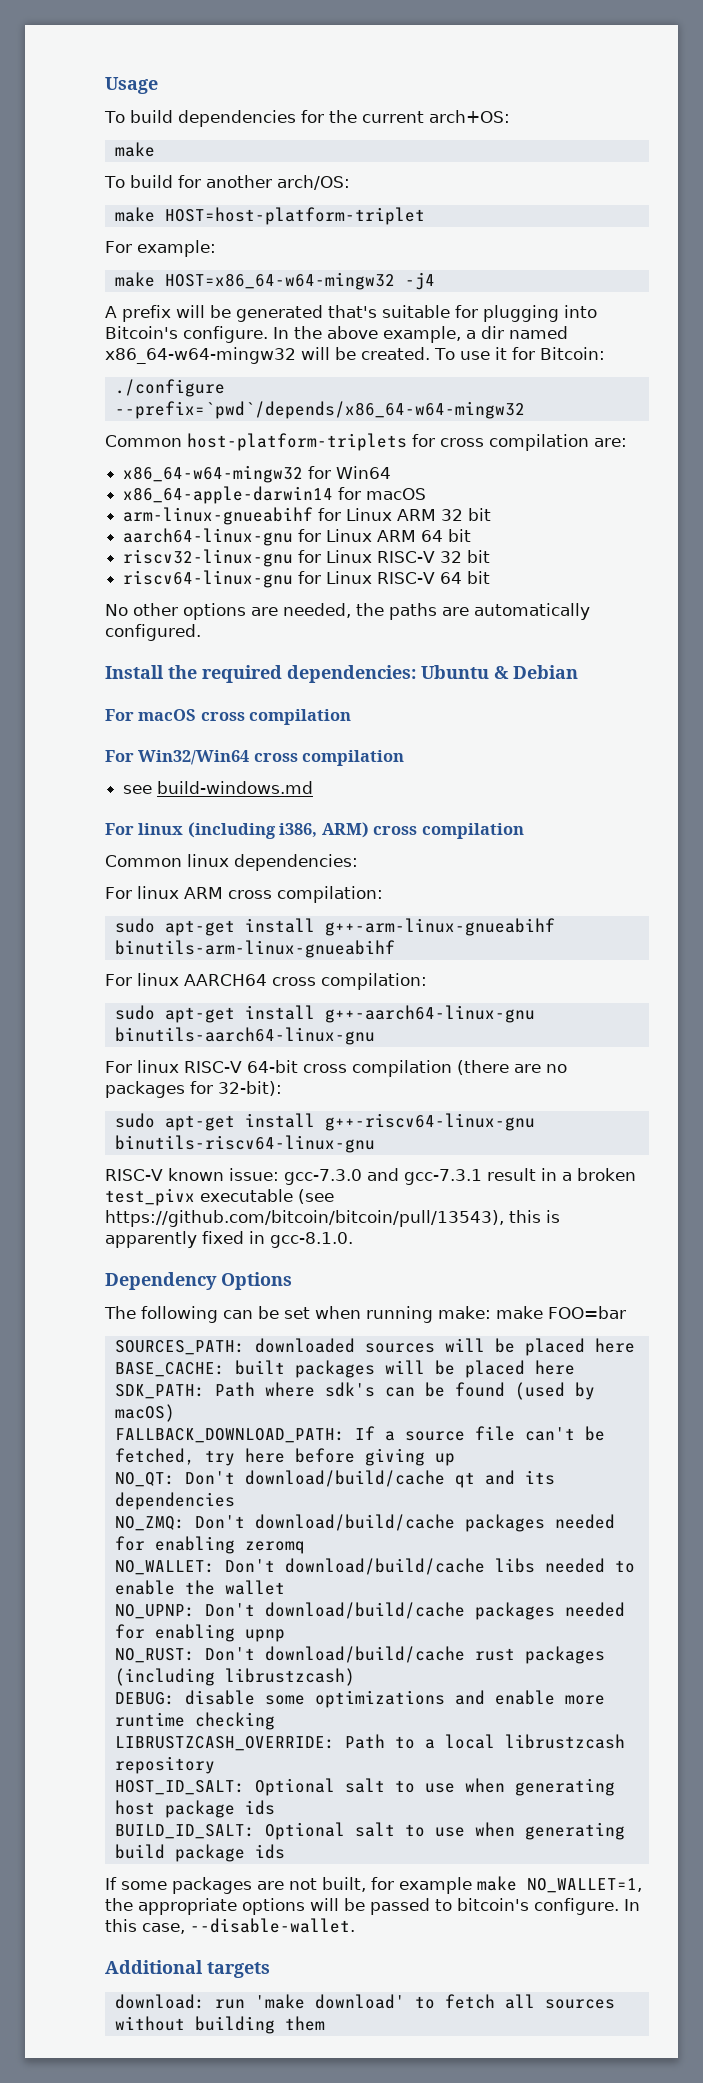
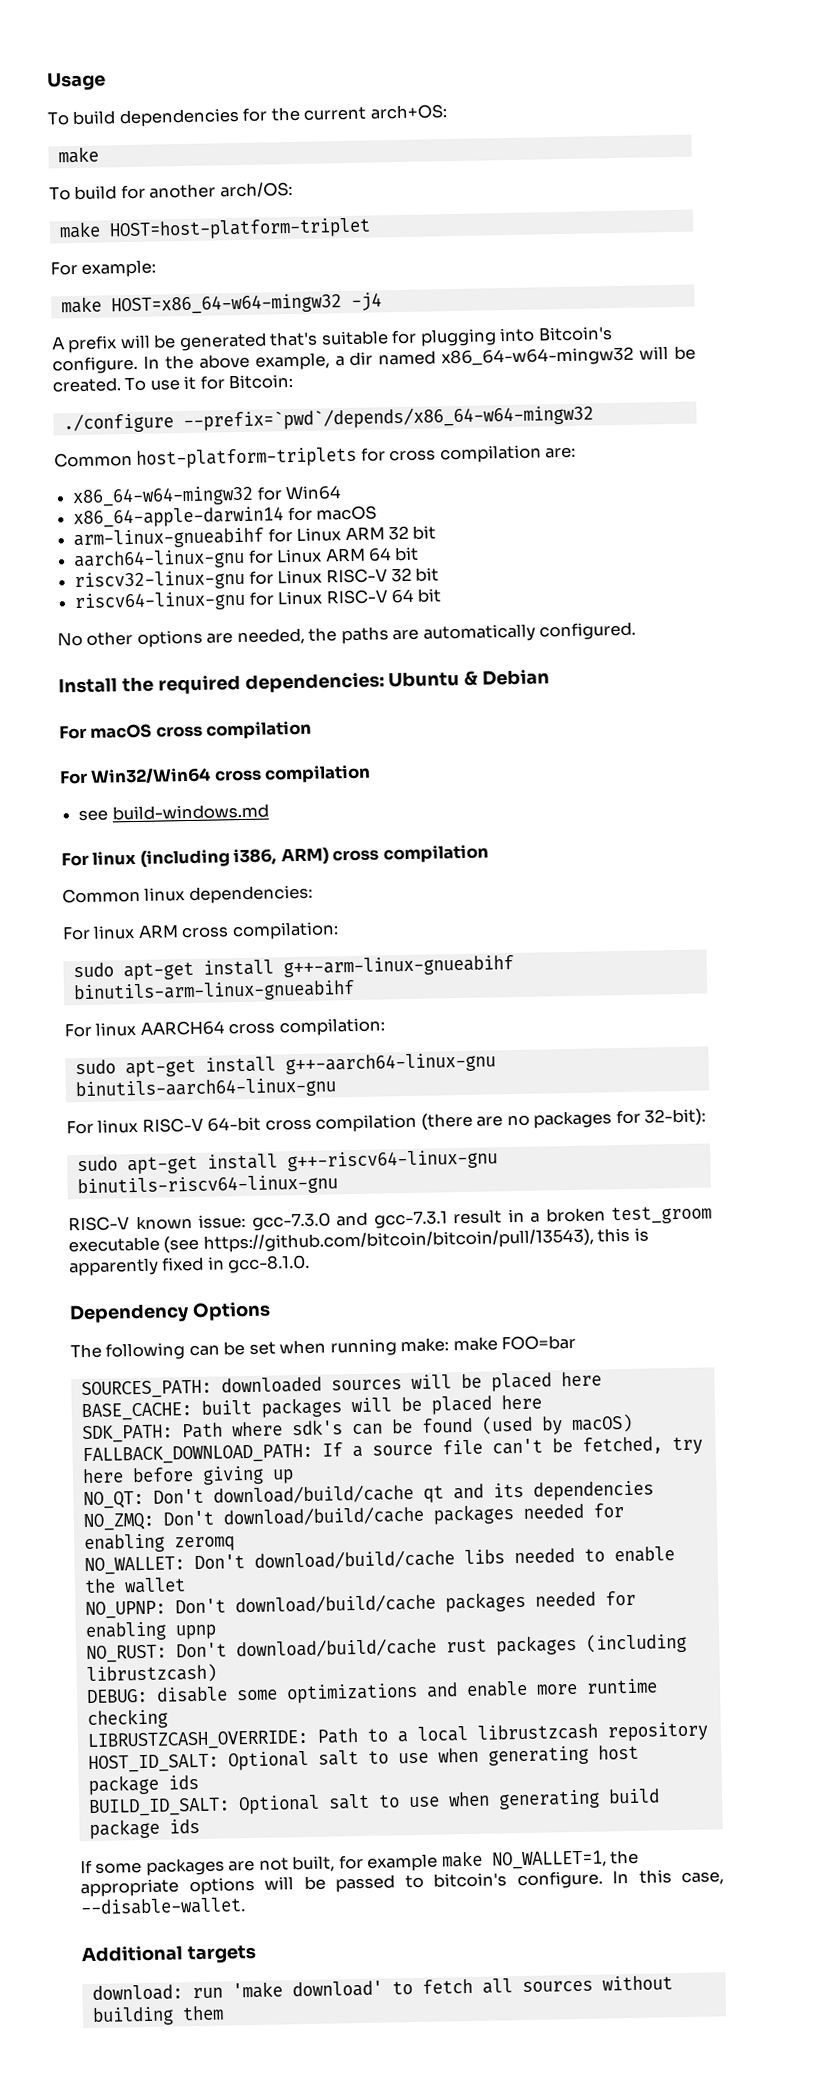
- RISC-V known issue: gcc-7.3.0 and gcc-7.3.1 result in a broken test_pivx executable (see https://github.com/bitcoin/bitcoin/pull/13543), this is apparently fixed in gcc-8.1.0.
+ RISC-V known issue: gcc-7.3.0 and gcc-7.3.1 result in a broken test_groom executable (see https://github.com/bitcoin/bitcoin/pull/13543), this is apparently fixed in gcc-8.1.0.

